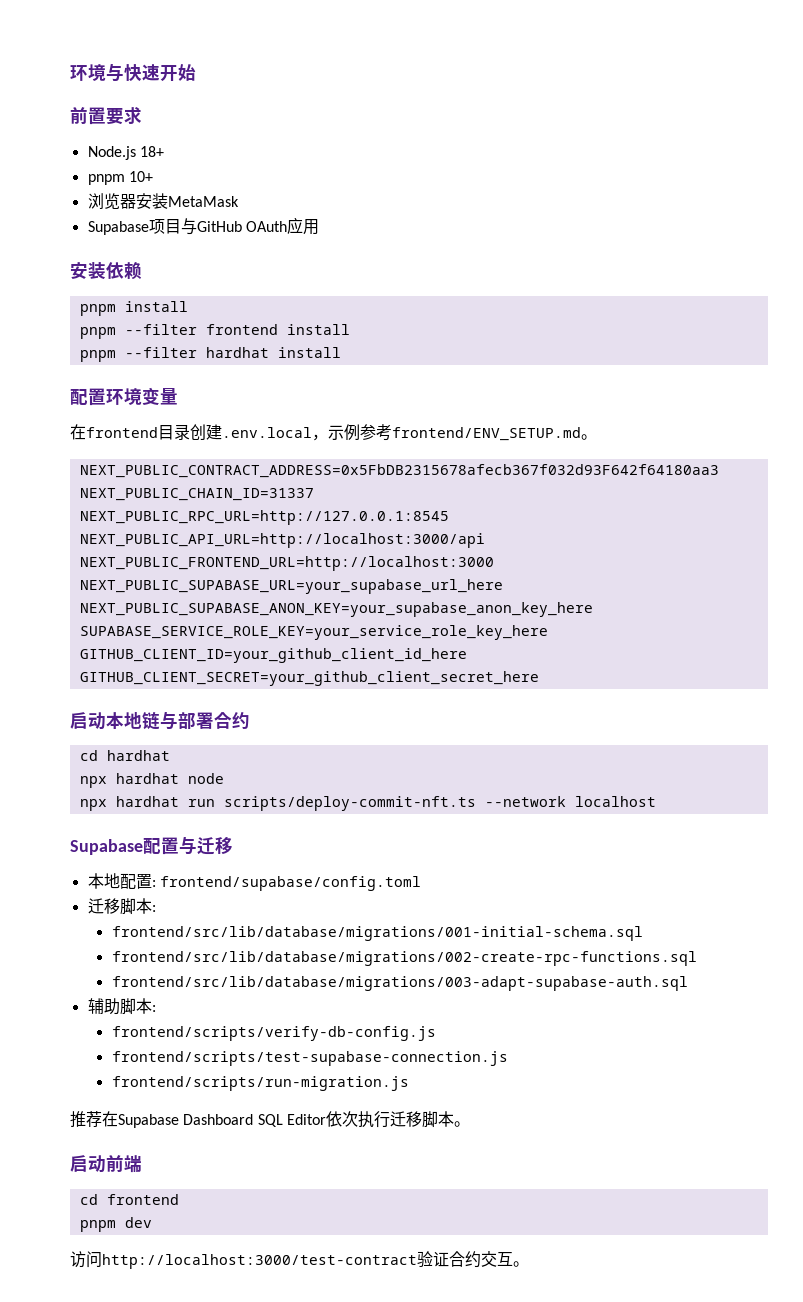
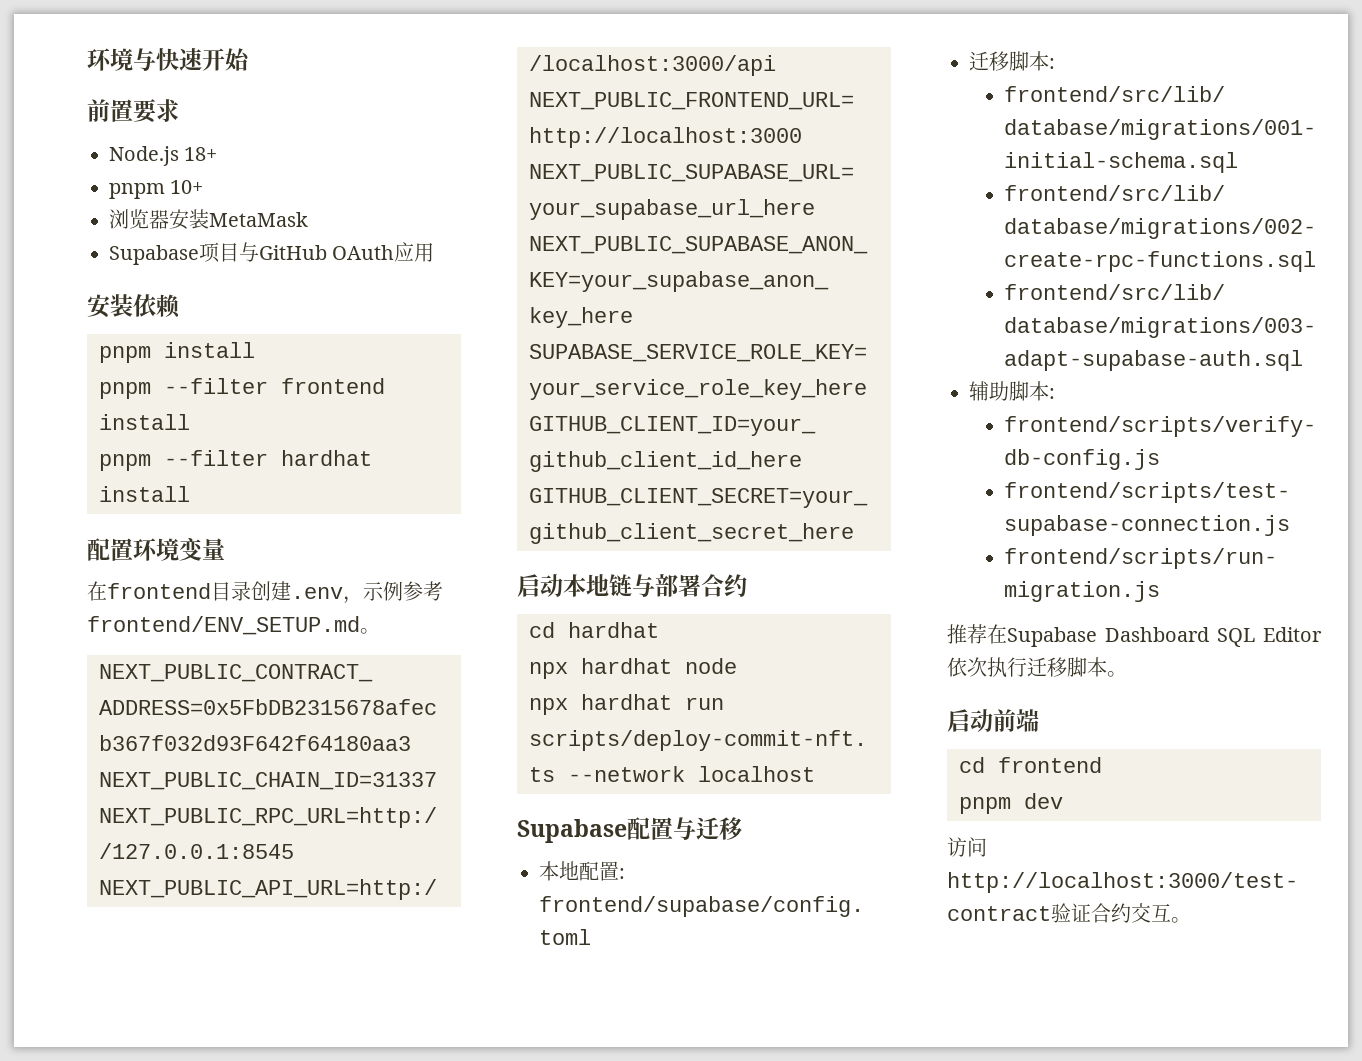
- 在frontend目录创建.env.local，示例参考frontend/ENV_SETUP.md。
+ 在frontend目录创建.env，示例参考frontend/ENV_SETUP.md。

